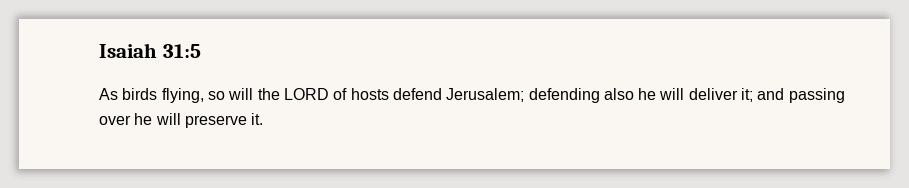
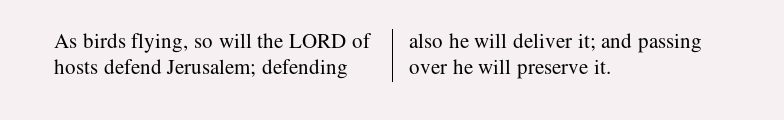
- Isaiah 31:5

